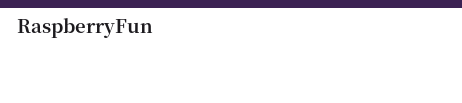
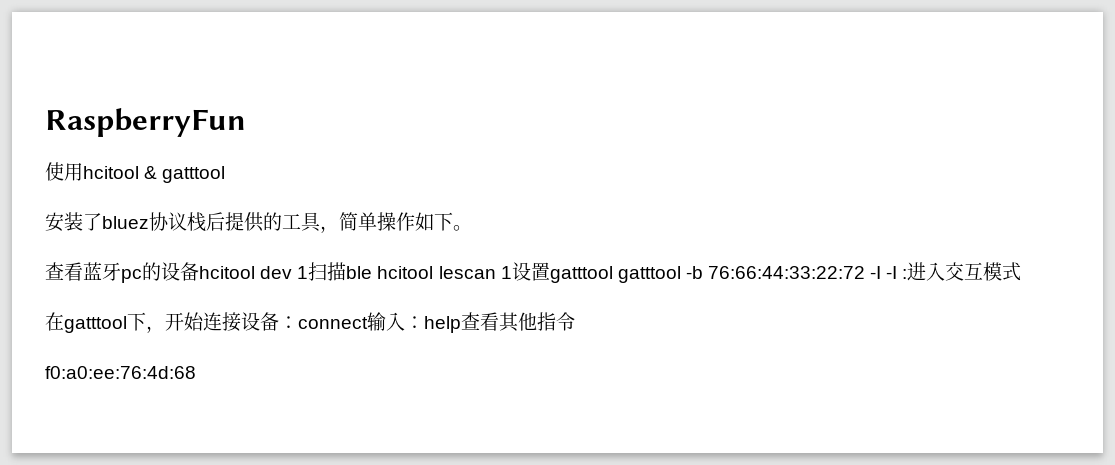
+ 使用hcitool & gatttool
+ 安装了bluez协议栈后提供的工具，简单操作如下。
+ 查看蓝牙pc的设备hcitool dev 1扫描ble hcitool lescan 1设置gatttool gatttool -b 76:66:44:33:22:72 -I -I :进入交互模式
+ 在gatttool下，开始连接设备：connect输入：help查看其他指令
+ f0:a0:ee:76:4d:68

